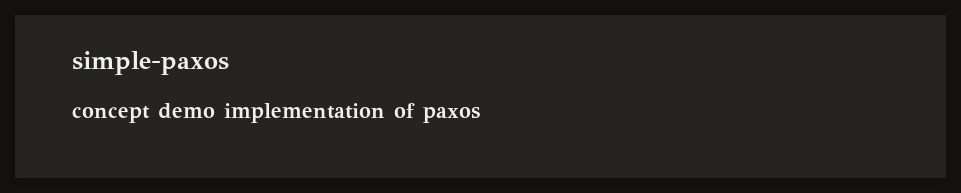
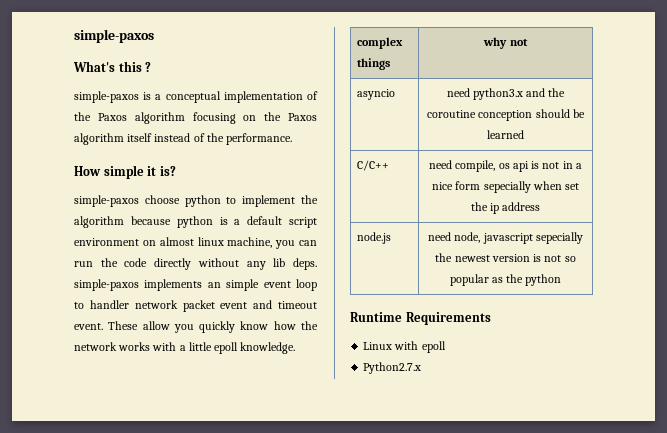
- concept demo implementation of paxos
+ What's this ?
+ simple-paxos is a conceptual implementation of the Paxos algorithm focusing on the Paxos algorithm itself instead of the performance.
+ How simple it is?
+ simple-paxos choose python to implement the algorithm because python is a default script environment on almost linux machine, you can run the code directly without any lib deps. simple-paxos implements an simple event loop to handler network packet event and timeout event. These allow you quickly know how the network works with a little epoll knowledge.
+ complex things | why not
+ asyncio | need python3.x and the coroutine conception should be learned
+ C/C++ | need compile, os api is not in a nice form sepecially when set the ip address
+ node.js | need node, javascript sepecially the newest version is not so popular as the python
+ Runtime Requirements
+ Linux with epoll
+ Python2.7.x

